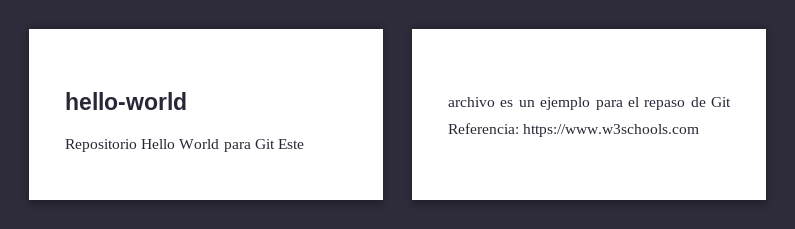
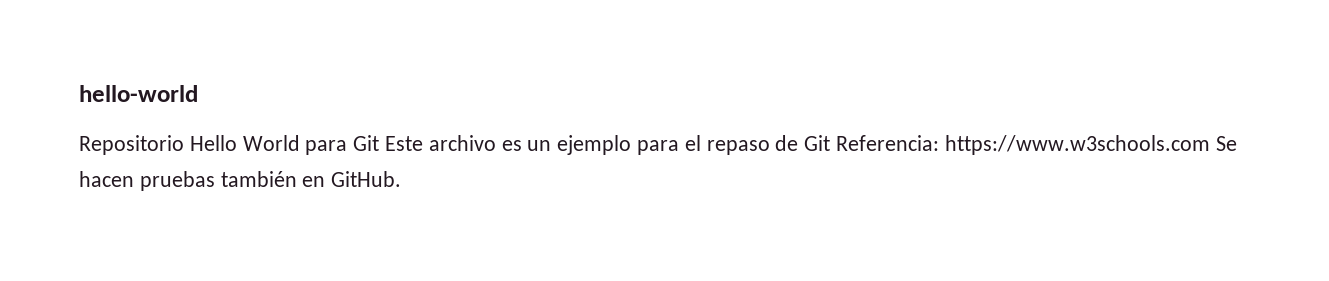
- Repositorio Hello World para Git Este archivo es un ejemplo para el repaso de Git Referencia: https://www.w3schools.com
+ Repositorio Hello World para Git Este archivo es un ejemplo para el repaso de Git Referencia: https://www.w3schools.com Se hacen pruebas también en GitHub.

